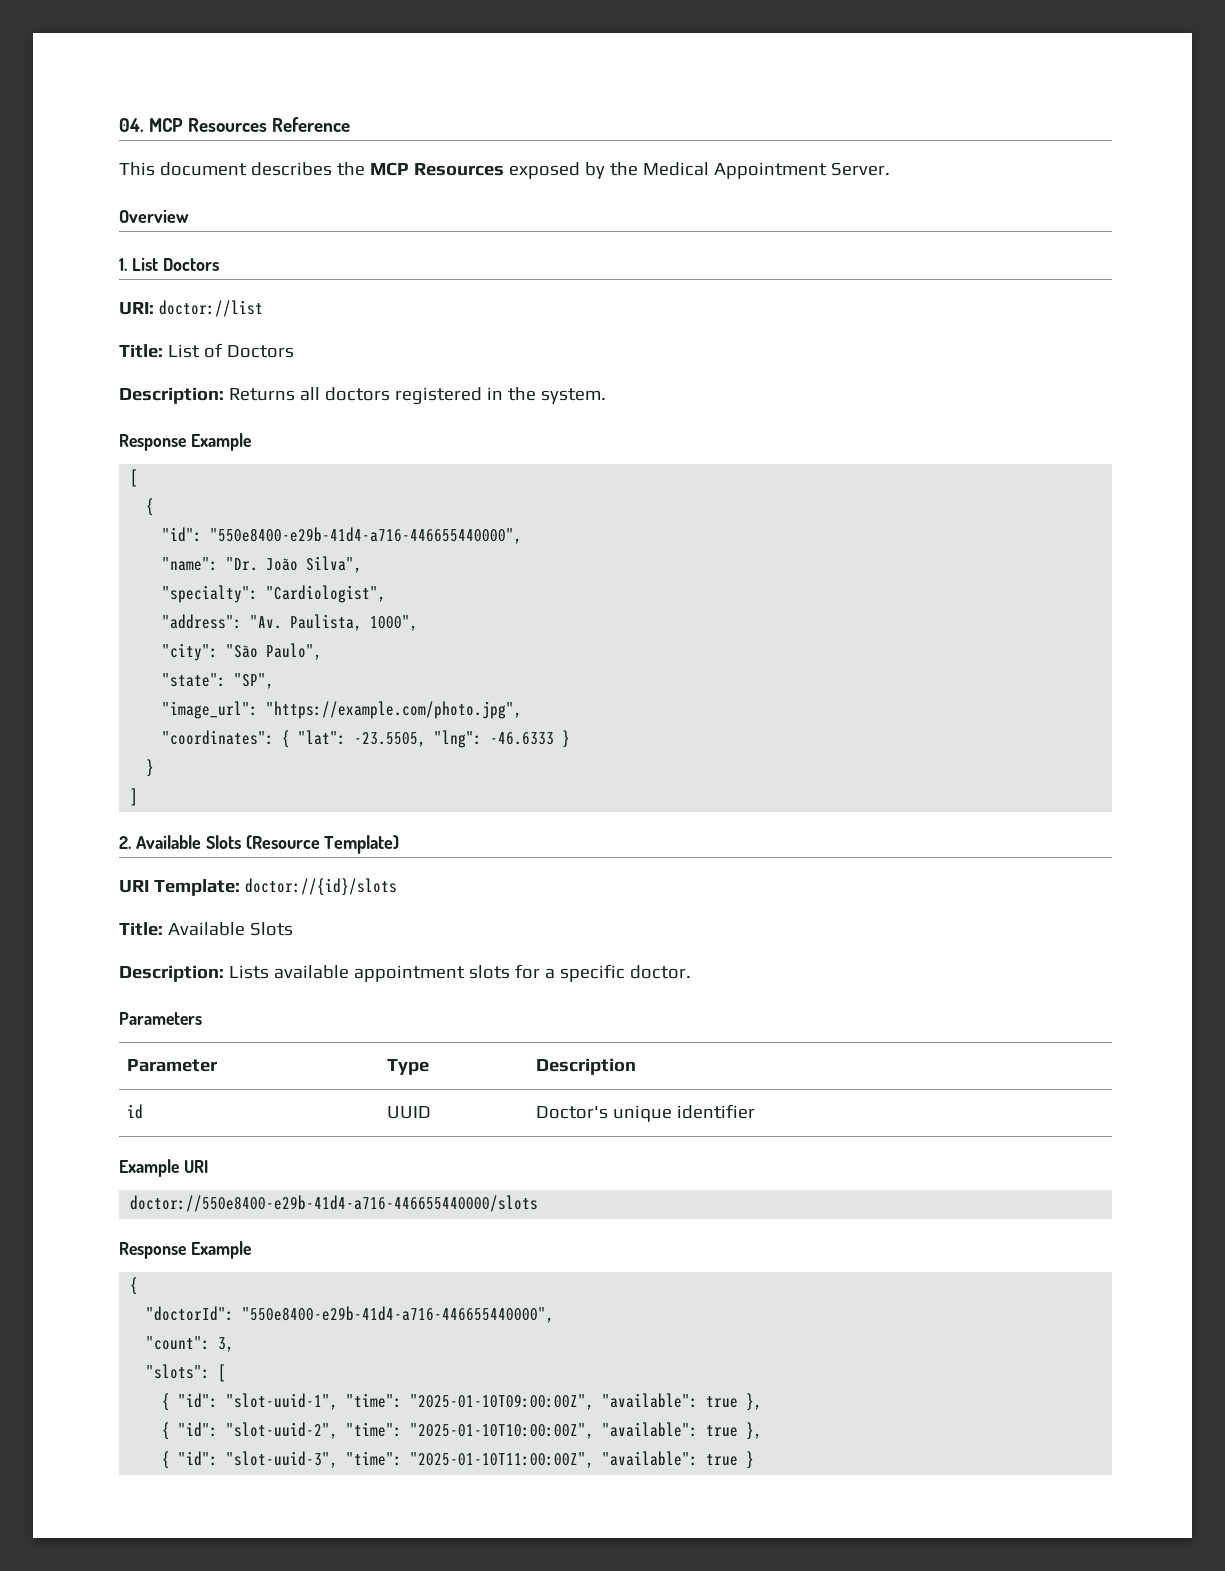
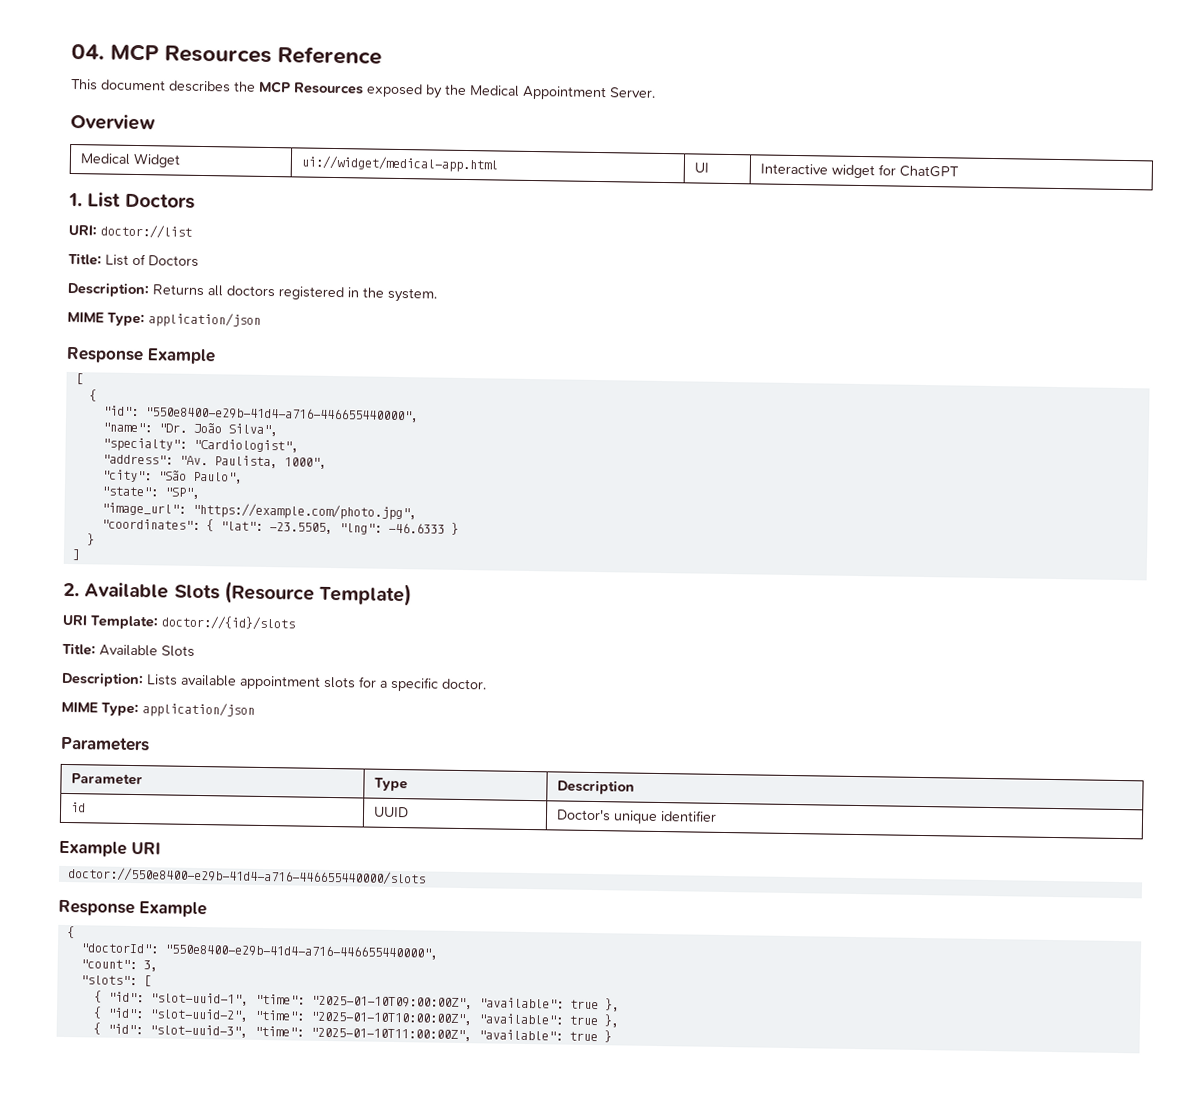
+ Medical Widget | ui://widget/medical-app.html | UI | Interactive widget for ChatGPT
  Description: Returns all doctors registered in the system.
+ MIME Type: application/json
  Description: Lists available appointment slots for a specific doctor.
+ MIME Type: application/json

